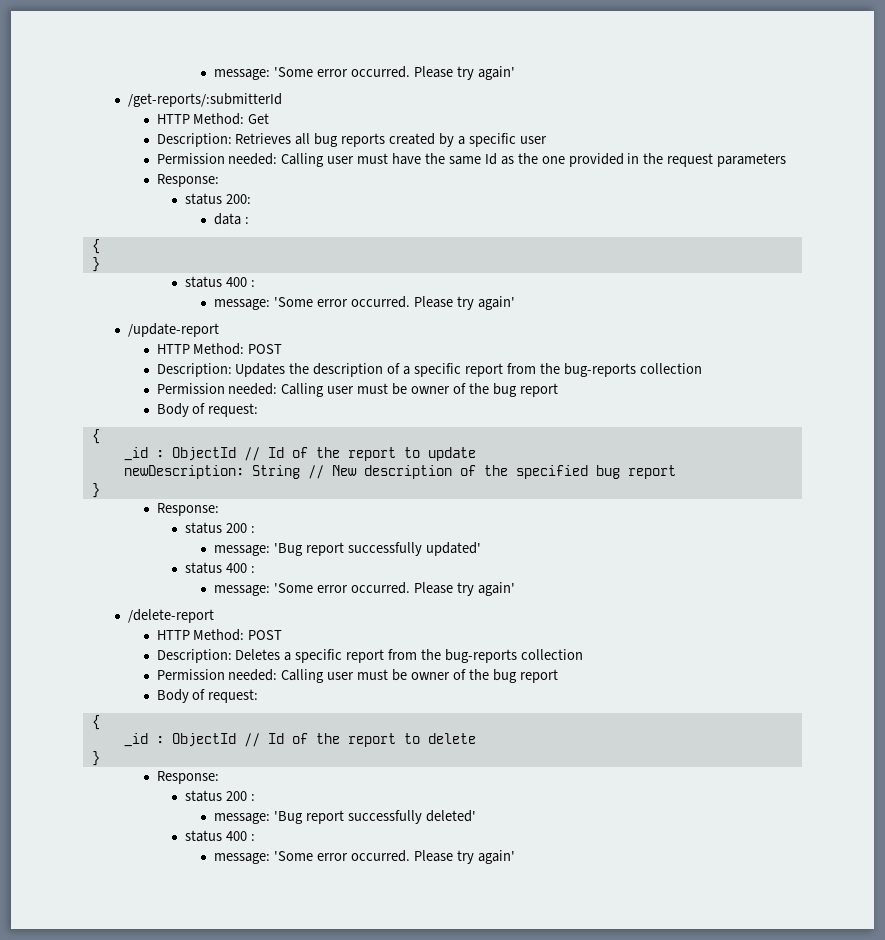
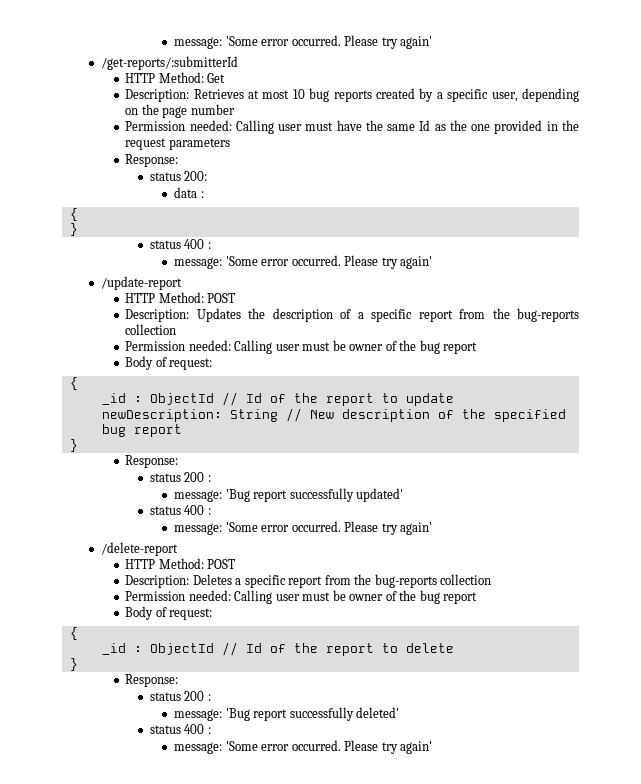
- Description: Retrieves all bug reports created by a specific user
+ Description: Retrieves at most 10 bug reports created by a specific user, depending on the page number

